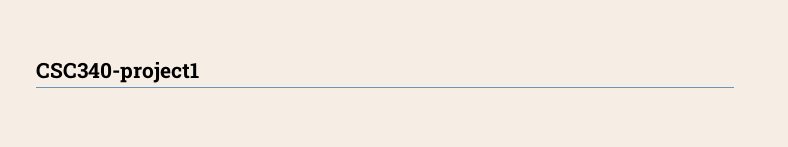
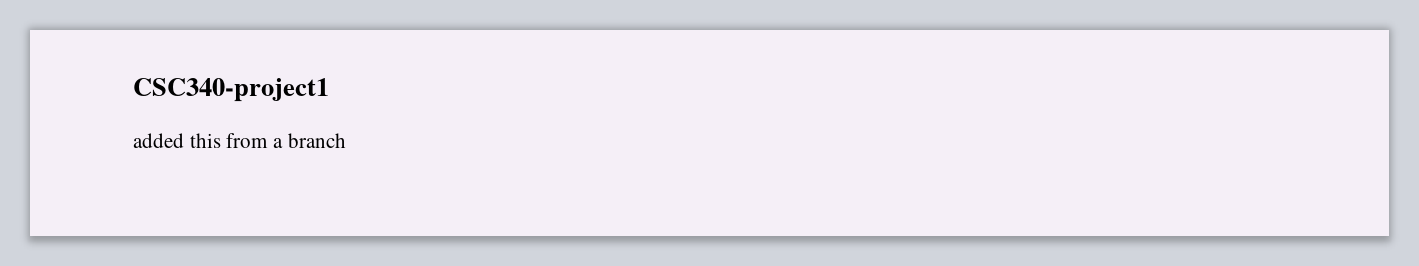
+ added this from a branch

